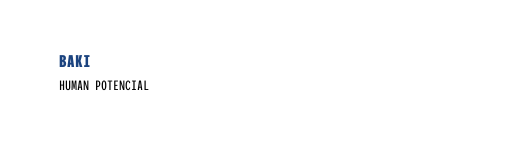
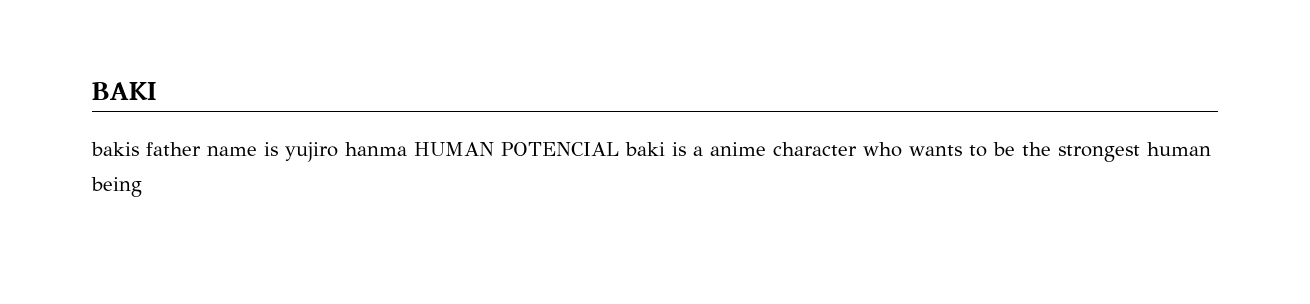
- HUMAN POTENCIAL
+ bakis father name is yujiro hanma HUMAN POTENCIAL baki is a anime character who wants to be the strongest human being

